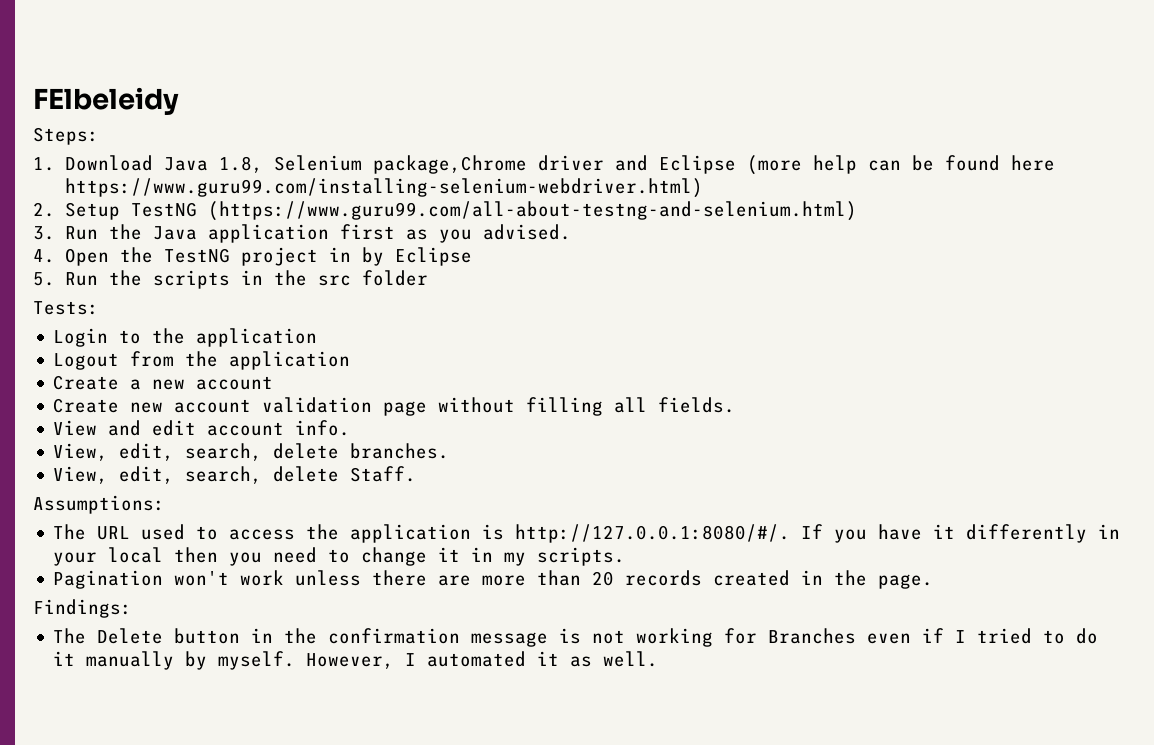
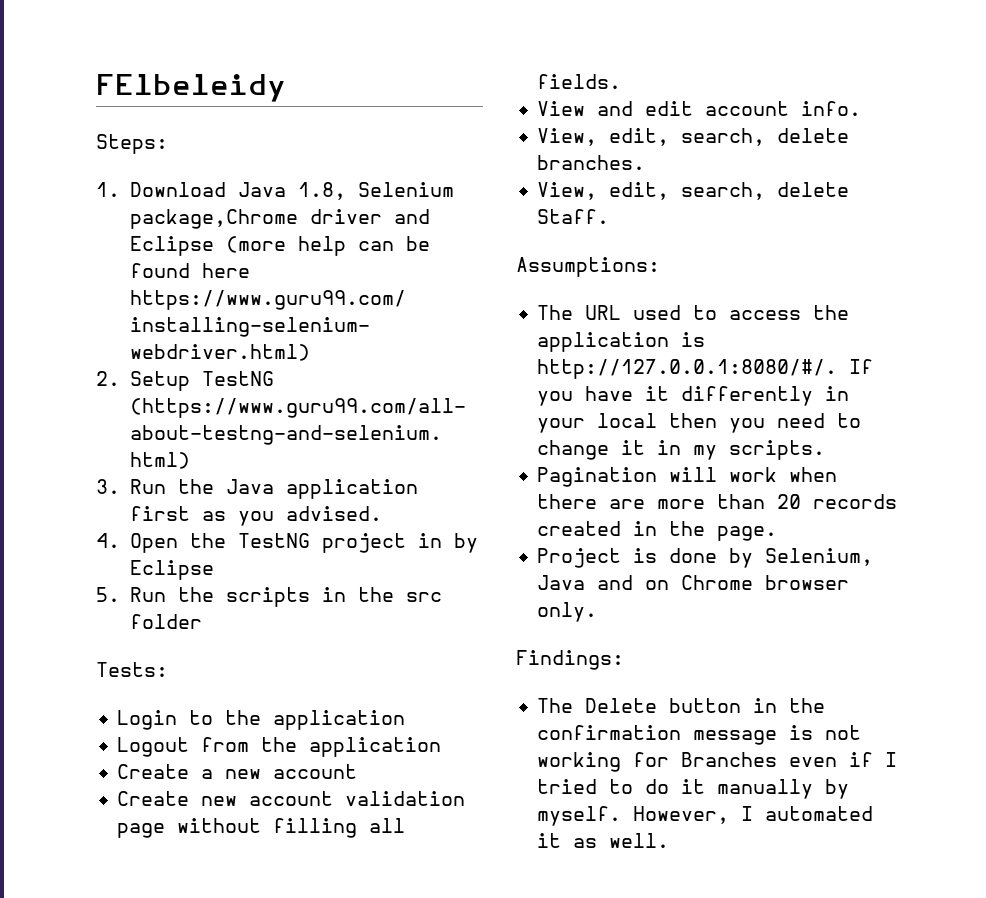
- Pagination won't work unless there are more than 20 records created in the page.
+ Pagination will work when there are more than 20 records created in the page.
+ Project is done by Selenium, Java and on Chrome browser only.

